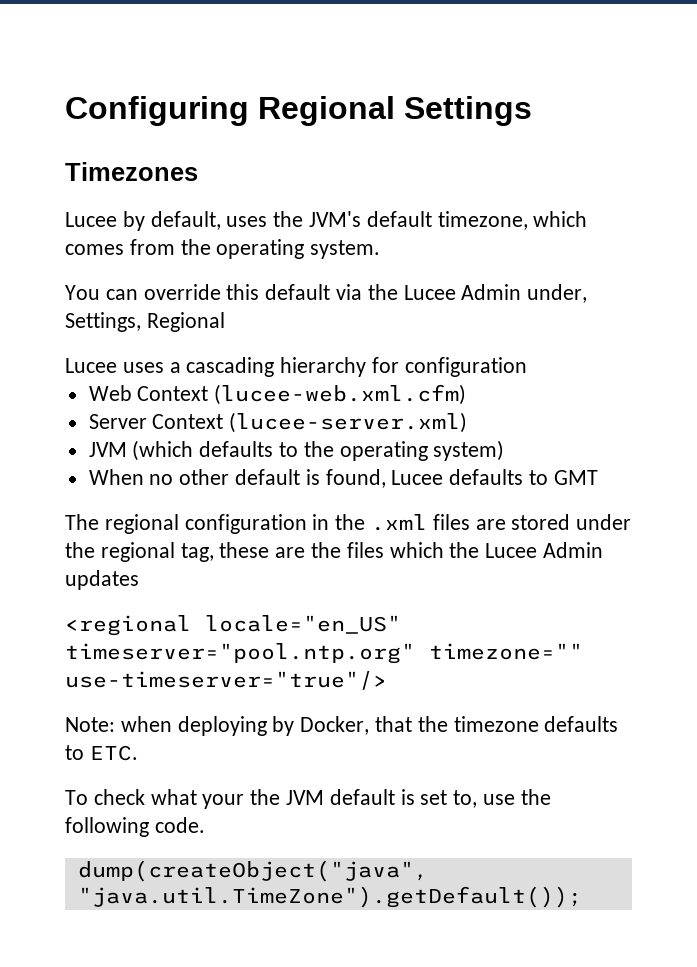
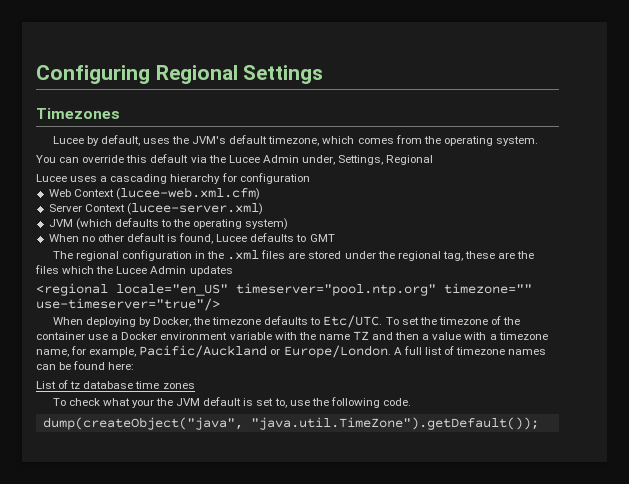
- Note: when deploying by Docker, that the timezone defaults to ETC.
+ When deploying by Docker, the timezone defaults to Etc/UTC. To set the timezone of the container use a Docker environment variable with the name TZ and then a value with a timezone name, for example, Pacific/Auckland or Europe/London. A full list of timezone names can be found here:
+ List of tz database time zones

